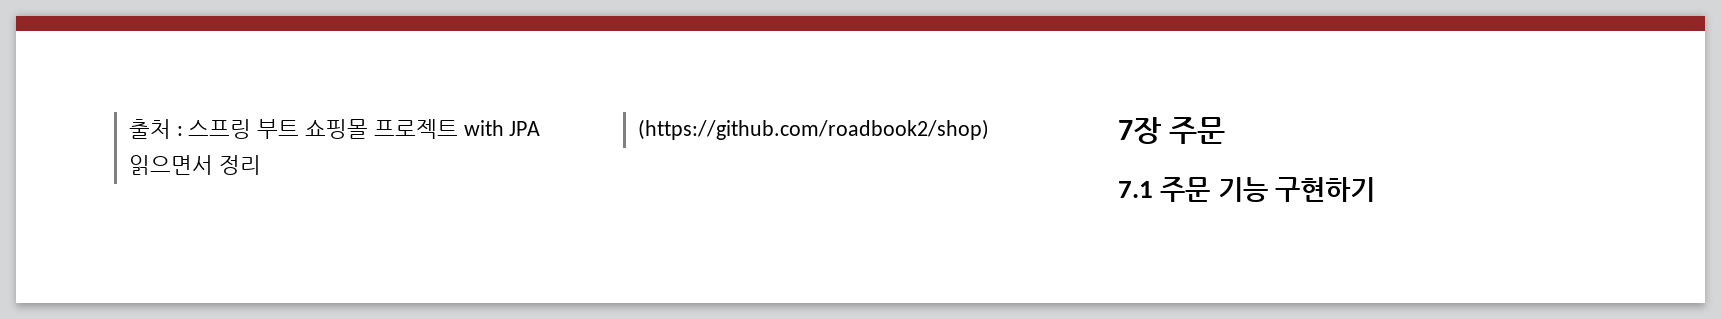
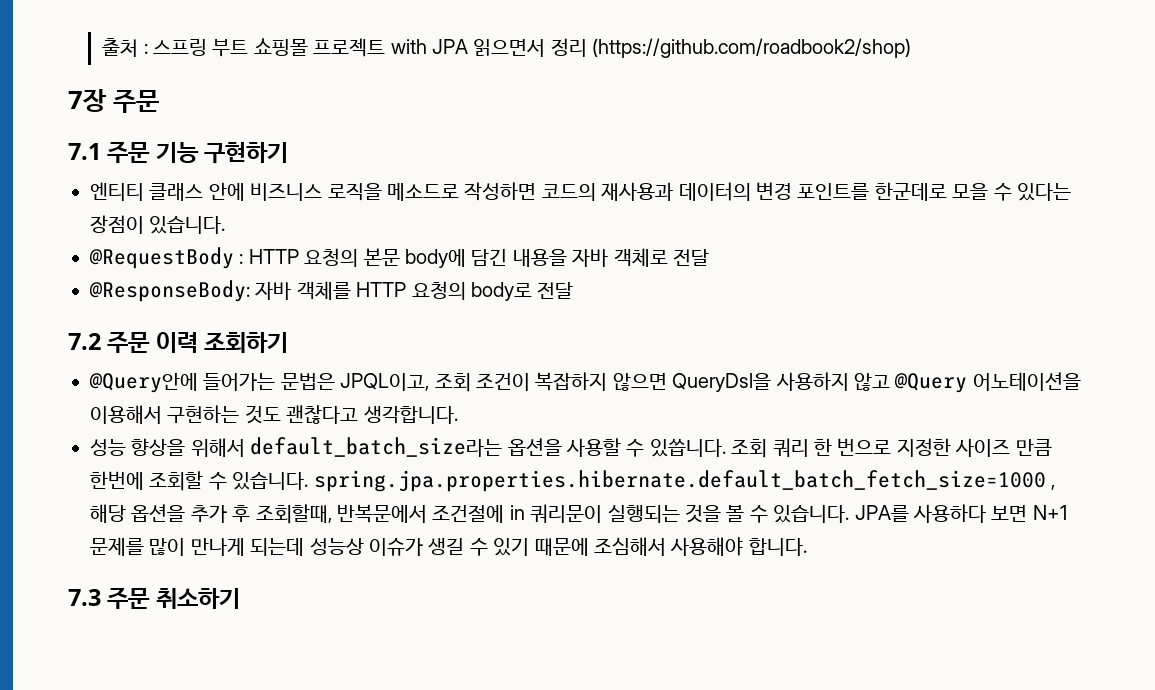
+ 엔티티 클래스 안에 비즈니스 로직을 메소드로 작성하면 코드의 재사용과 데이터의 변경 포인트를 한군데로 모을 수 있다는 장점이 있습니다.
+ @RequestBody : HTTP 요청의 본문 body에 담긴 내용을 자바 객체로 전달
+ @ResponseBody: 자바 객체를 HTTP 요청의 body로 전달
+ 7.2 주문 이력 조회하기
+ @Query안에 들어가는 문법은 JPQL이고, 조회 조건이 복잡하지 않으면 QueryDsl을 사용하지 않고 @Query 어노테이션을 이용해서 구현하는 것도 괜찮다고 생각합니다.
+ 성능 향상을 위해서 default_batch_size라는 옵션을 사용할 수 있씁니다. 조회 쿼리 한 번으로 지정한 사이즈 만큼 한번에 조회할 수 있습니다. spring.jpa.properties.hibernate.default_batch_fetch_size=1000 , 해당 옵션을 추가 후 조회할때, 반복문에서 조건절에 in 쿼리문이 실행되는 것을 볼 수 있습니다. JPA를 사용하다 보면 N+1 문제를 많이 만나게 되는데 성능상 이슈가 생길 수 있기 때문에 조심해서 사용해야 합니다.
+ 7.3 주문 취소하기

